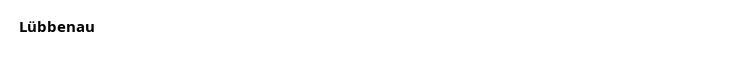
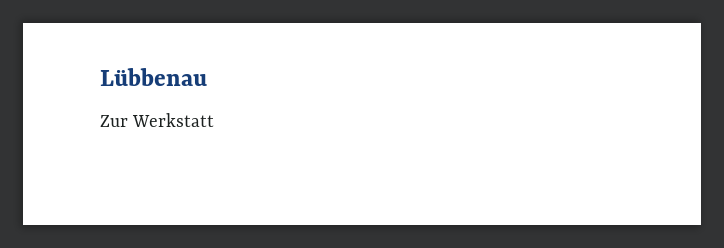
+ Zur Werkstatt

